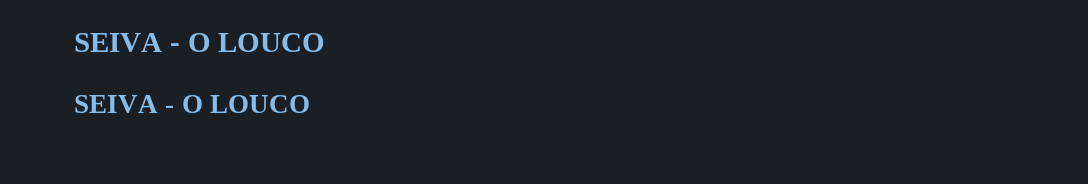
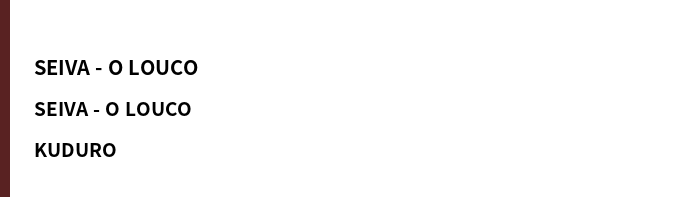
+ KUDURO

